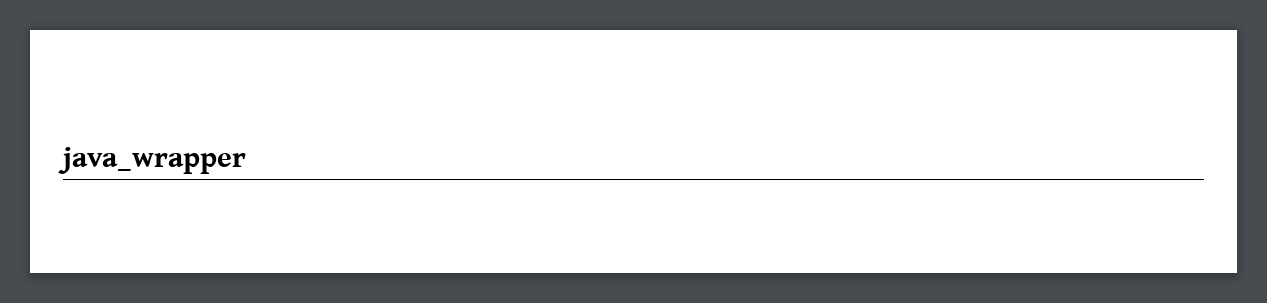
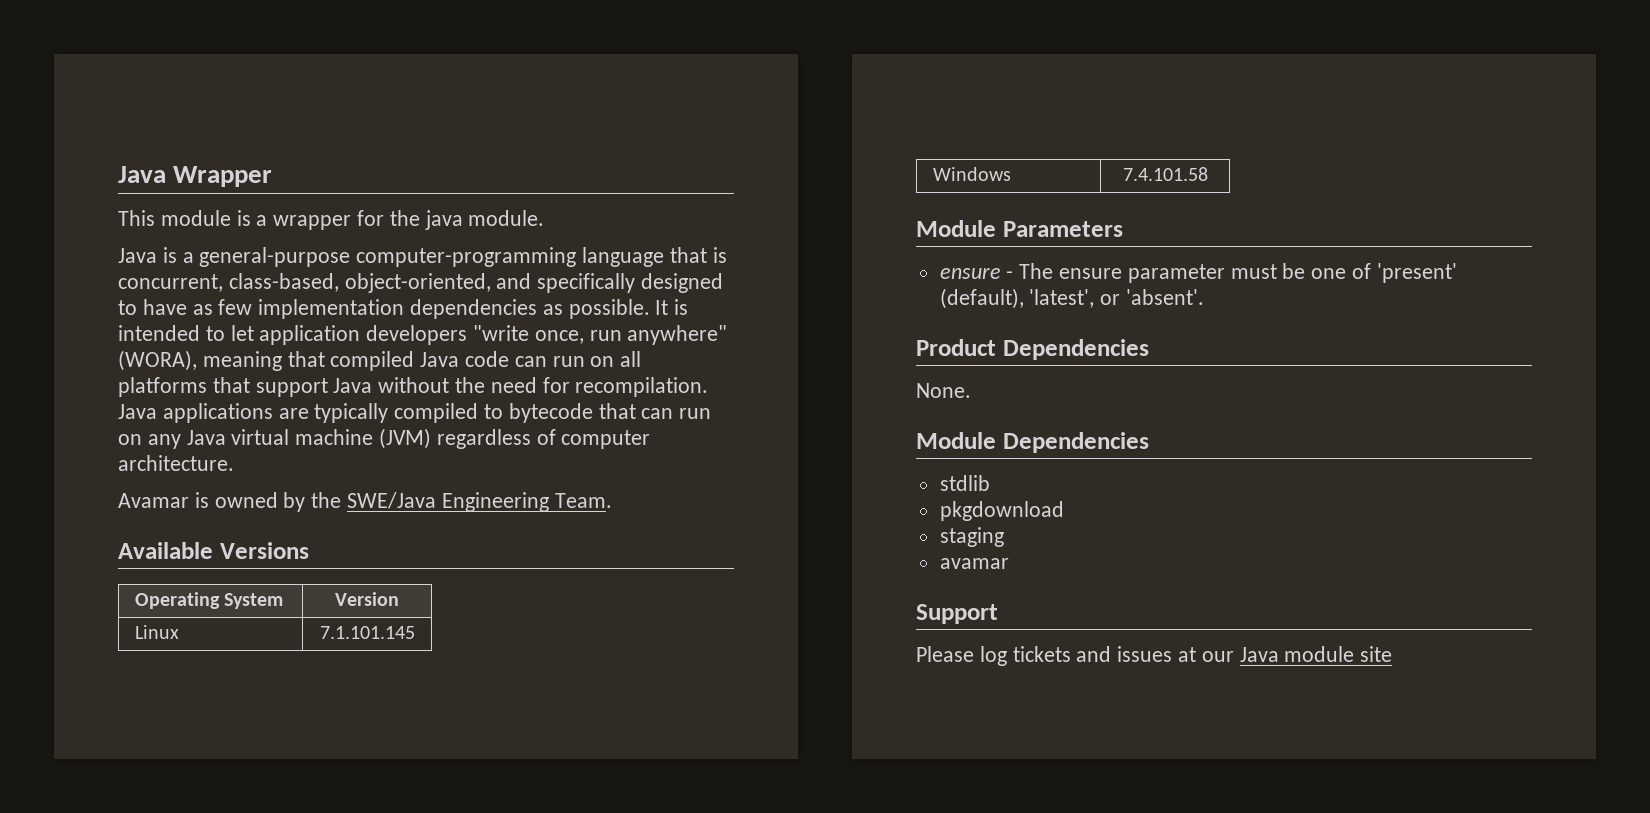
- java_wrapper
+ Java Wrapper
+ This module is a wrapper for the java module.
+ Java is a general-purpose computer-programming language that is concurrent, class-based, object-oriented, and specifically designed to have as few implementation dependencies as possible. It is intended to let application developers "write once, run anywhere" (WORA), meaning that compiled Java code can run on all platforms that support Java without the need for recompilation. Java applications are typically compiled to bytecode that can run on any Java virtual machine (JVM) regardless of computer architecture.
+ Avamar is owned by the SWE/Java Engineering Team.
+ Available Versions
+ Operating System | Version
+ Linux | 7.1.101.145
+ Windows | 7.4.101.58
+ Module Parameters
+ ensure - The ensure parameter must be one of 'present' (default), 'latest', or 'absent'.
+ Product Dependencies
+ None.
+ Module Dependencies
+ stdlib
+ pkgdownload
+ staging
+ avamar
+ Support
+ Please log tickets and issues at our Java module site

